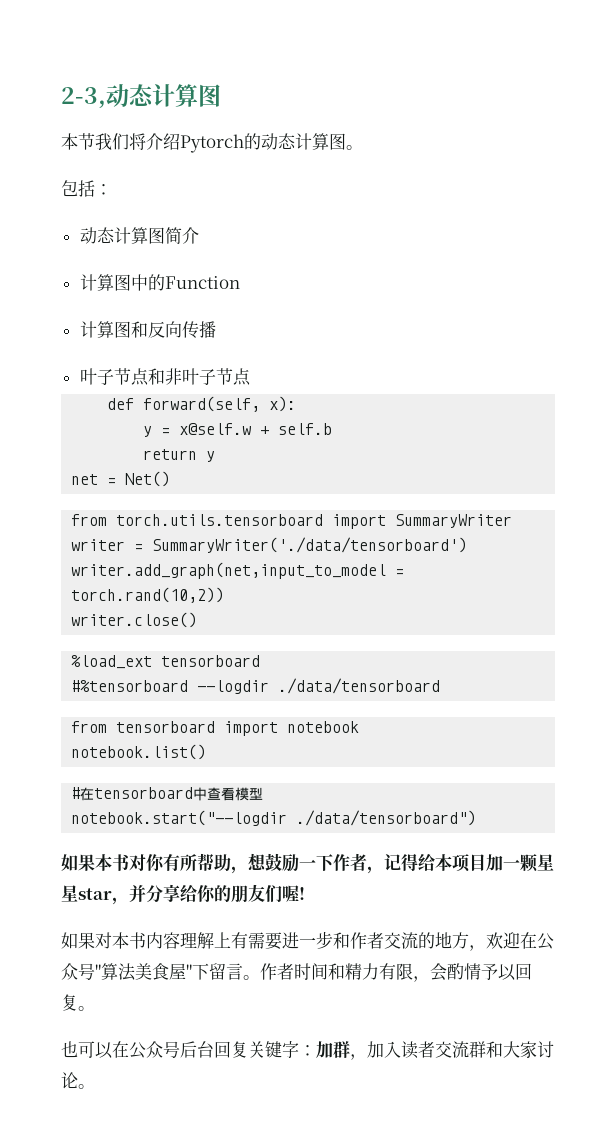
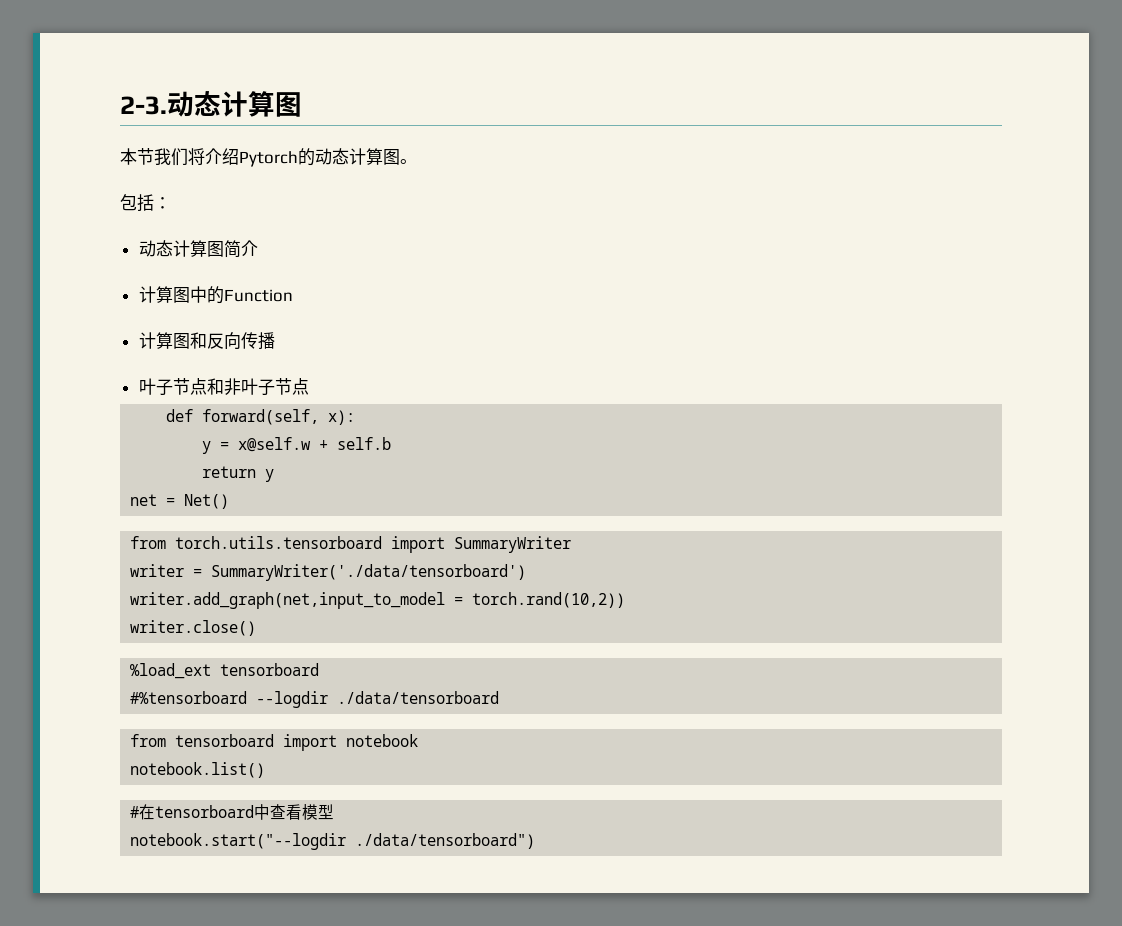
- 2-3,动态计算图
+ 2-3.动态计算图
- 如果本书对你有所帮助，想鼓励一下作者，记得给本项目加一颗星星star，并分享给你的朋友们喔!
- 如果对本书内容理解上有需要进一步和作者交流的地方，欢迎在公众号"算法美食屋"下留言。作者时间和精力有限，会酌情予以回复。
- 也可以在公众号后台回复关键字：加群，加入读者交流群和大家讨论。

